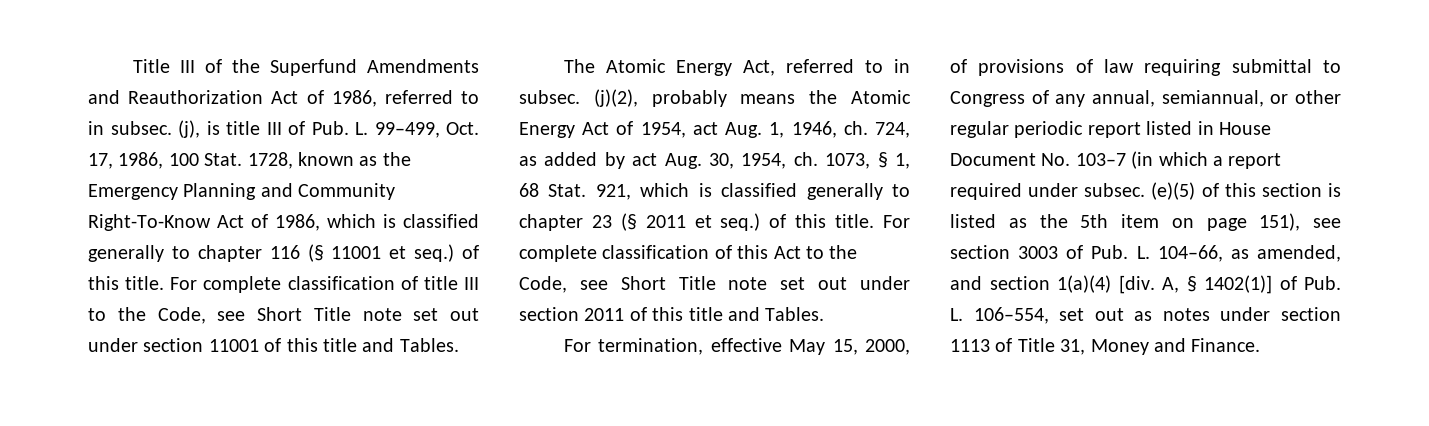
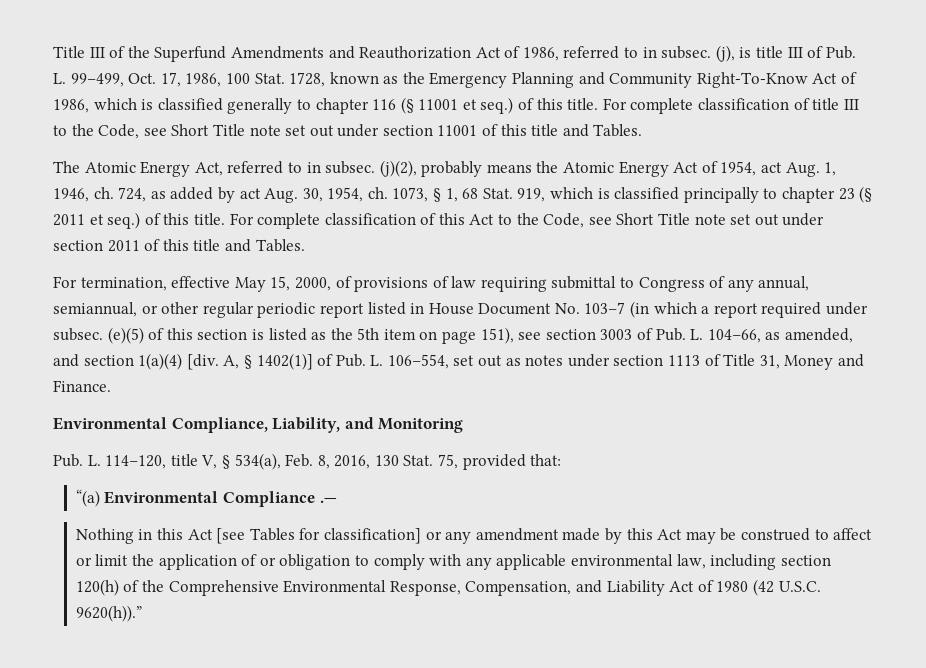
- 921, which is classified generally to chapter 23 (§ 2011 et seq.) of this title.
+ 919, which is classified principally to chapter 23 (§ 2011 et seq.) of this title.
+ Environmental Compliance, Liability, and Monitoring
+ Pub. L. 114–120, title V, § 534(a), Feb. 8, 2016, 130 Stat. 75, provided that:
+ “(a) Environmental Compliance .—
+ Nothing in this Act [see Tables for classification] or any amendment made by this Act may be construed to affect or limit the application of or obligation to comply with any applicable environmental law, including section 120(h) of the Comprehensive Environmental Response, Compensation, and Liability Act of 1980 (42 U.S.C. 9620(h)).”

